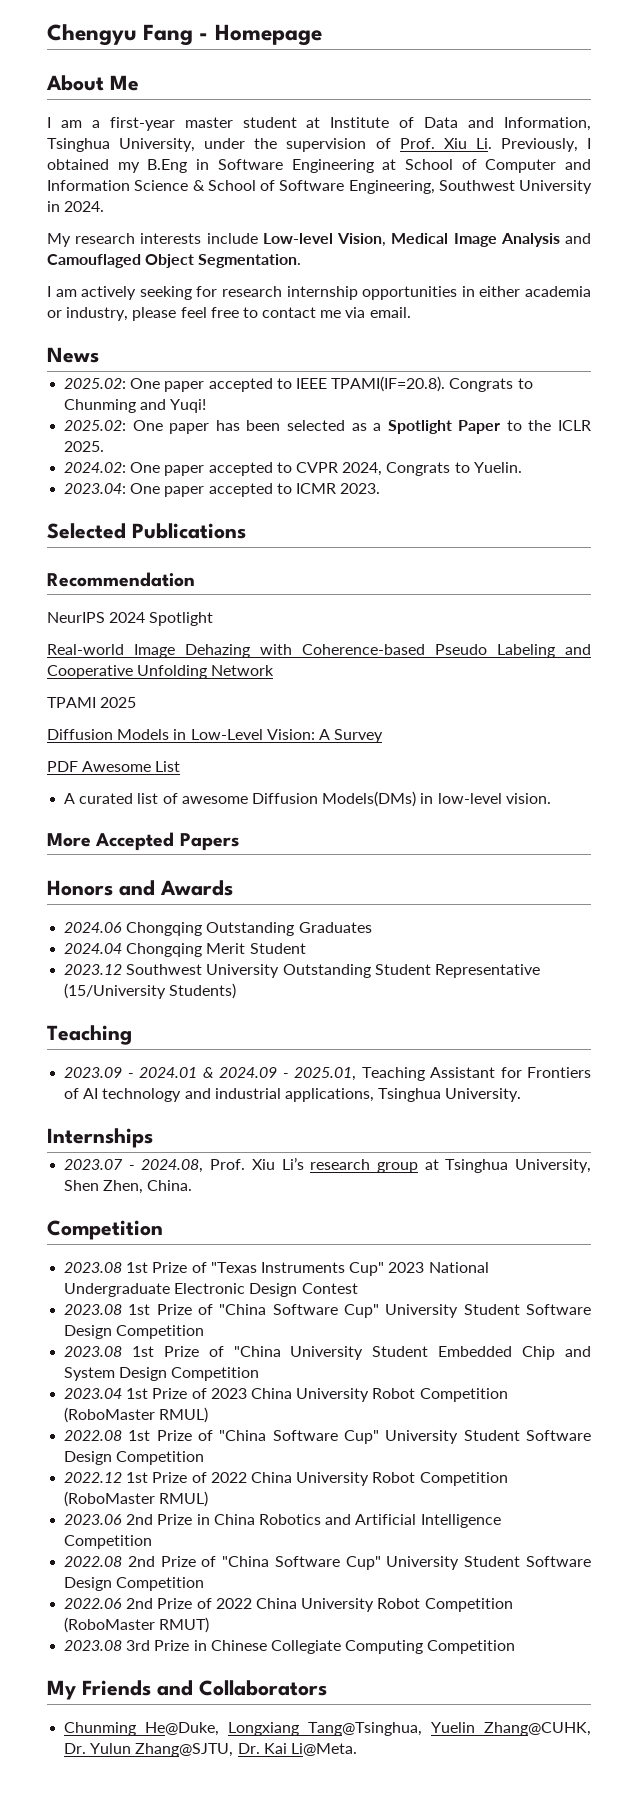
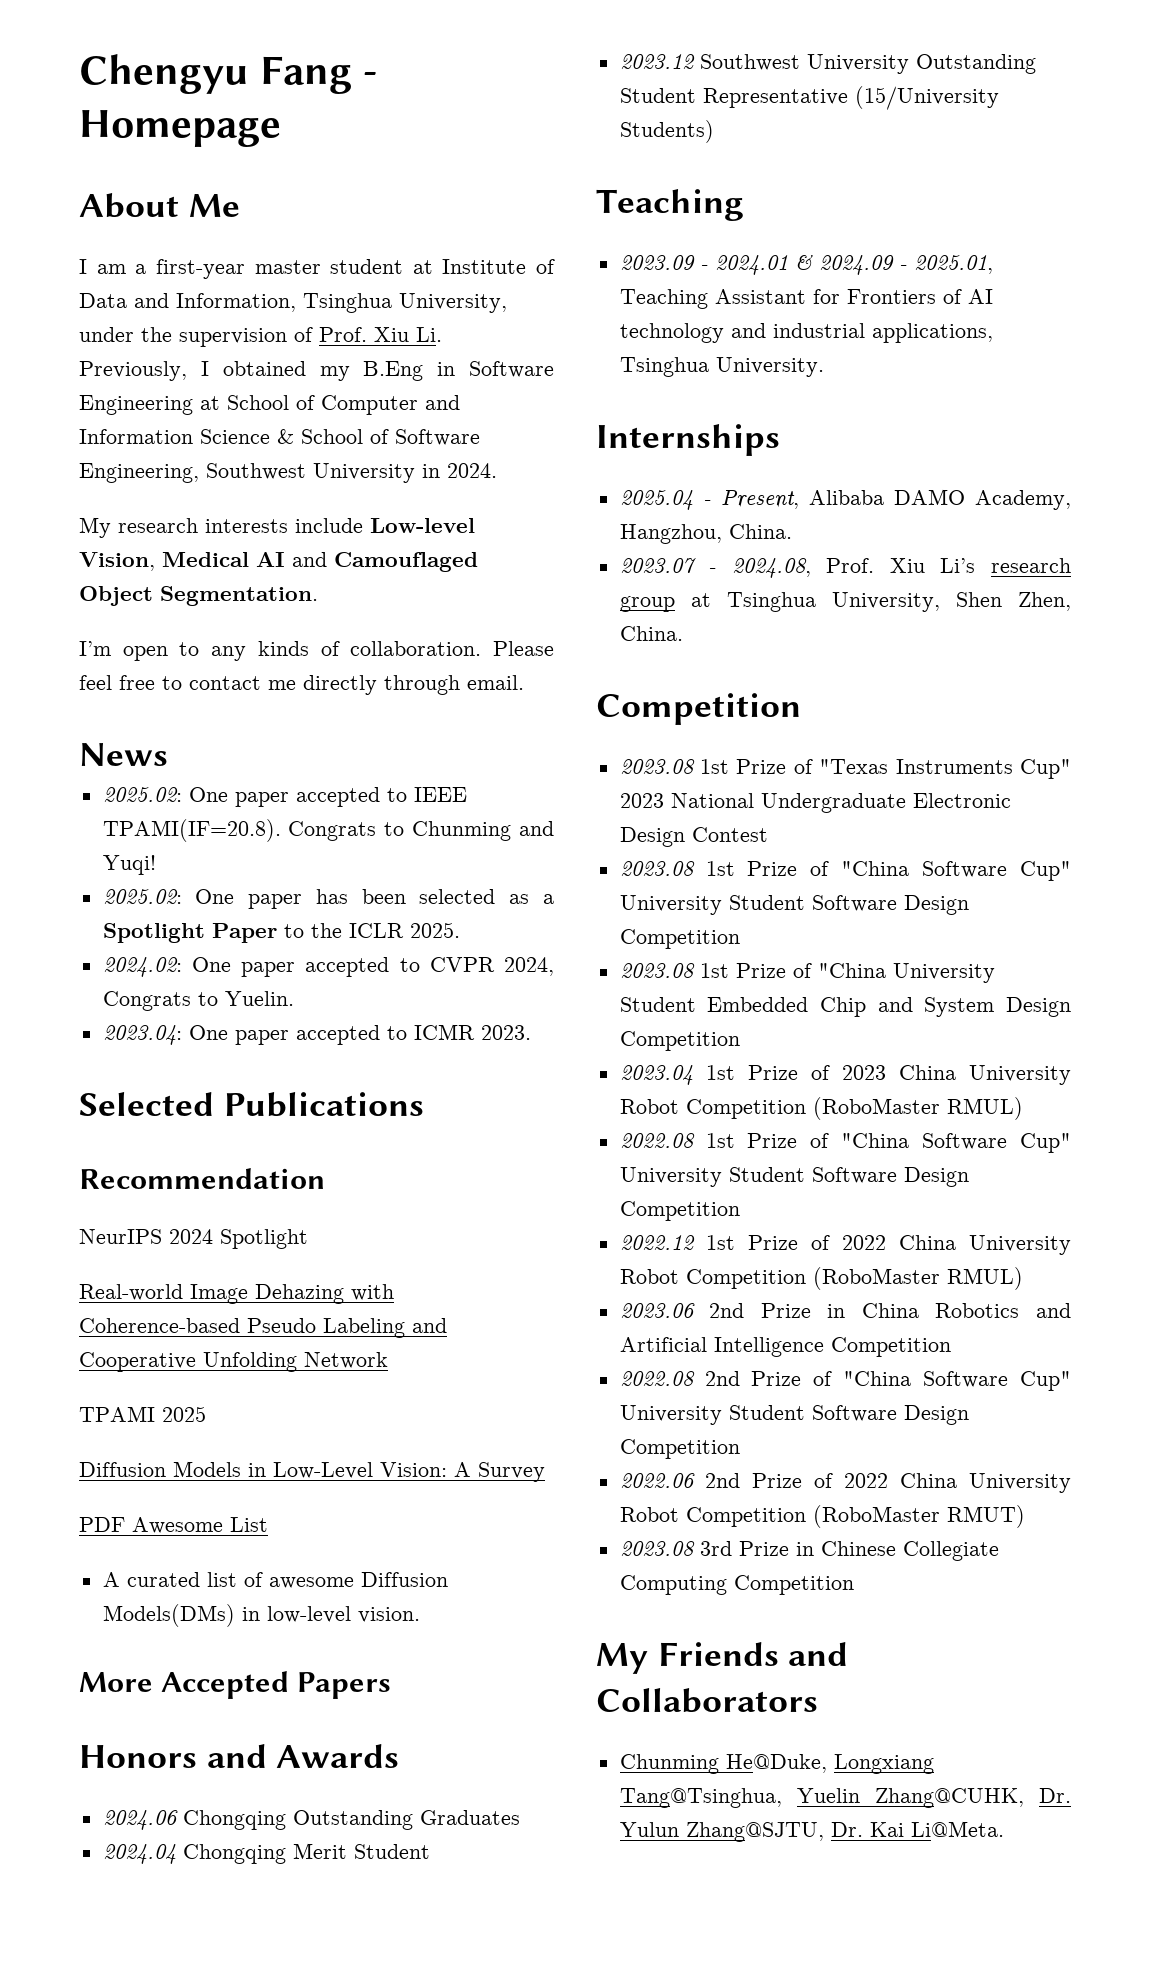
- My research interests include Low-level Vision, Medical Image Analysis and Camouflaged Object Segmentation.
+ My research interests include Low-level Vision, Medical AI and Camouflaged Object Segmentation.
- I am actively seeking for research internship opportunities in either academia or industry, please feel free to contact me via email.
+ I’m open to any kinds of collaboration. Please feel free to contact me directly through email.
+ 2025.04 - Present, Alibaba DAMO Academy, Hangzhou, China.

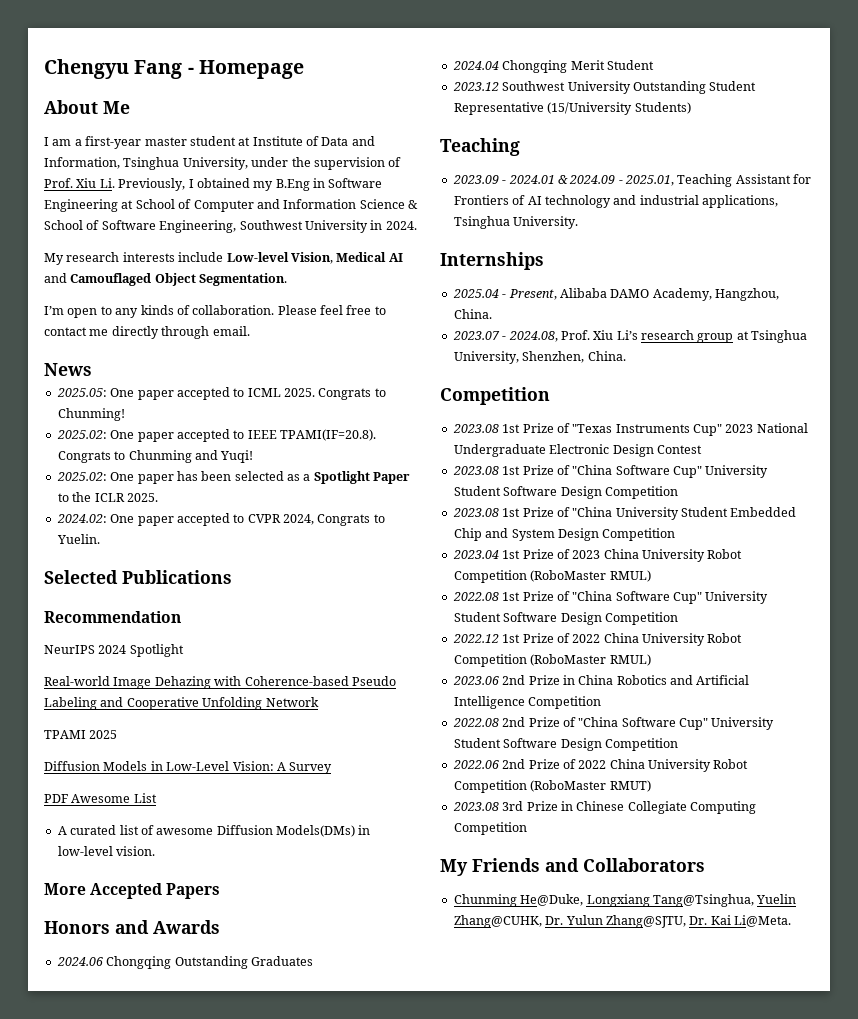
+ 2025.05: One paper accepted to ICML 2025. Congrats to Chunming!
- 2023.04: One paper accepted to ICMR 2023.
- 2023.07 - 2024.08, Prof. Xiu Li’s research group at Tsinghua University, Shen Zhen, China.
+ 2023.07 - 2024.08, Prof. Xiu Li’s research group at Tsinghua University, Shenzhen, China.

